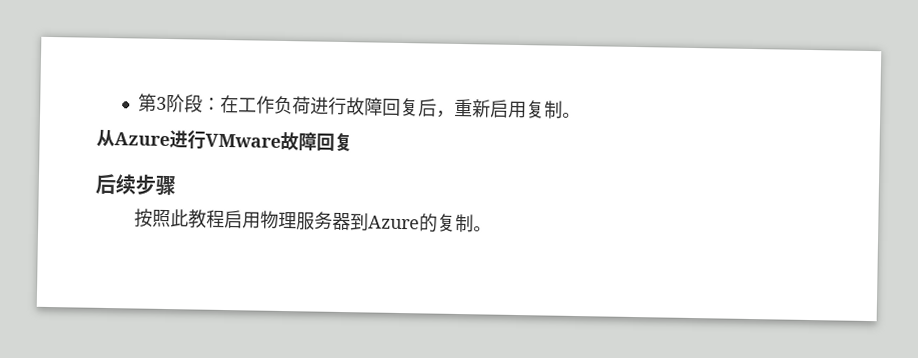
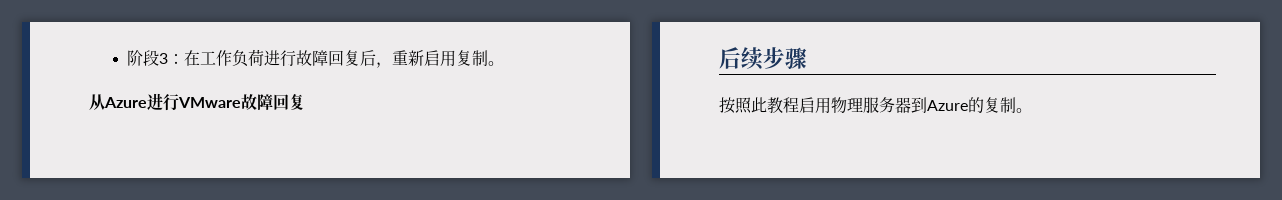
- 第3阶段：在工作负荷进行故障回复后，重新启用复制。
+ 阶段3：在工作负荷进行故障回复后，重新启用复制。

